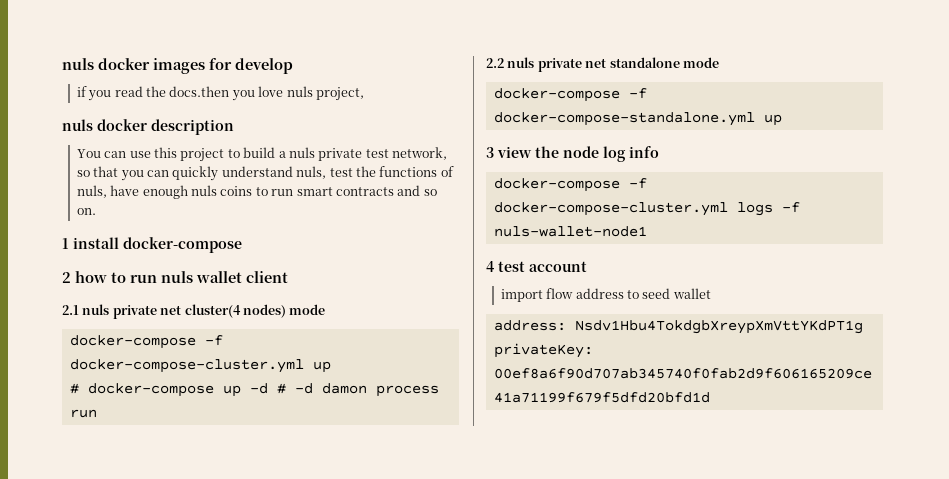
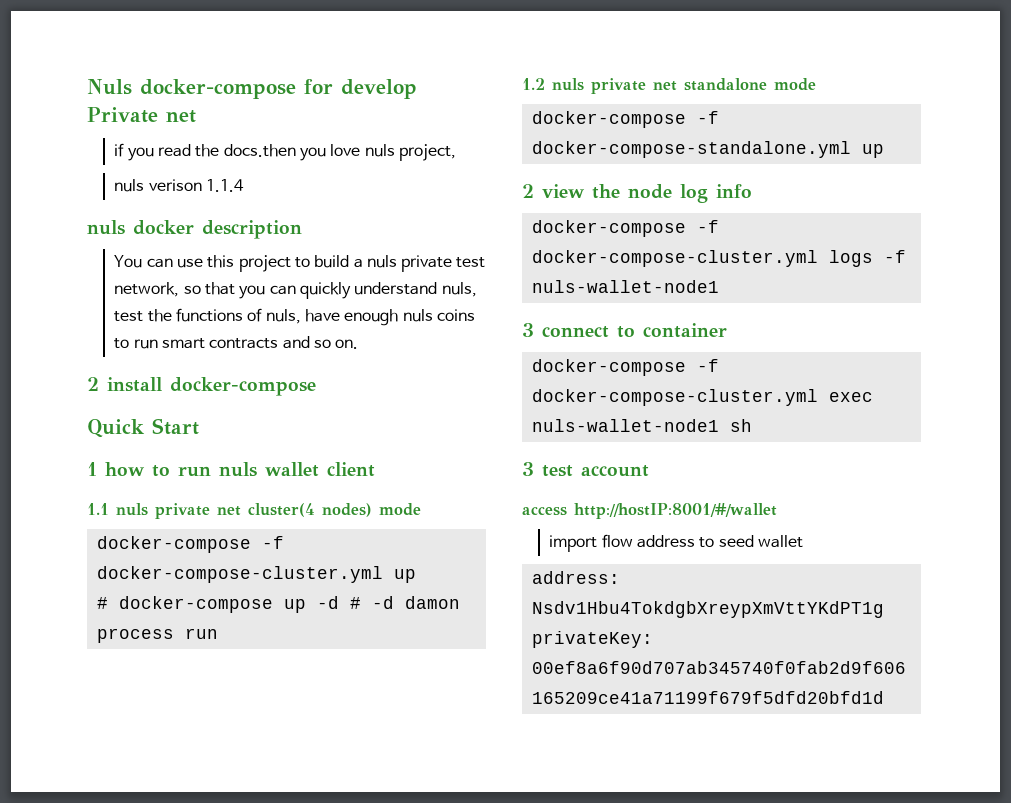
- nuls docker images for develop
+ Nuls docker-compose for develop Private net
+ nuls verison 1.1.4
- 1 install docker-compose
+ 2 install docker-compose
- 2 how to run nuls wallet client
+ Quick Start
+ 1 how to run nuls wallet client
- 2.1 nuls private net cluster(4 nodes) mode
+ 1.1 nuls private net cluster(4 nodes) mode
- 2.2 nuls private net standalone mode
+ 1.2 nuls private net standalone mode
- 3 view the node log info
+ 2 view the node log info
- 4 test account
+ 3 connect to container
+ docker-compose -f docker-compose-cluster.yml exec nuls-wallet-node1 sh
+ 3 test account
+ access http://hostIP:8001/#/wallet

